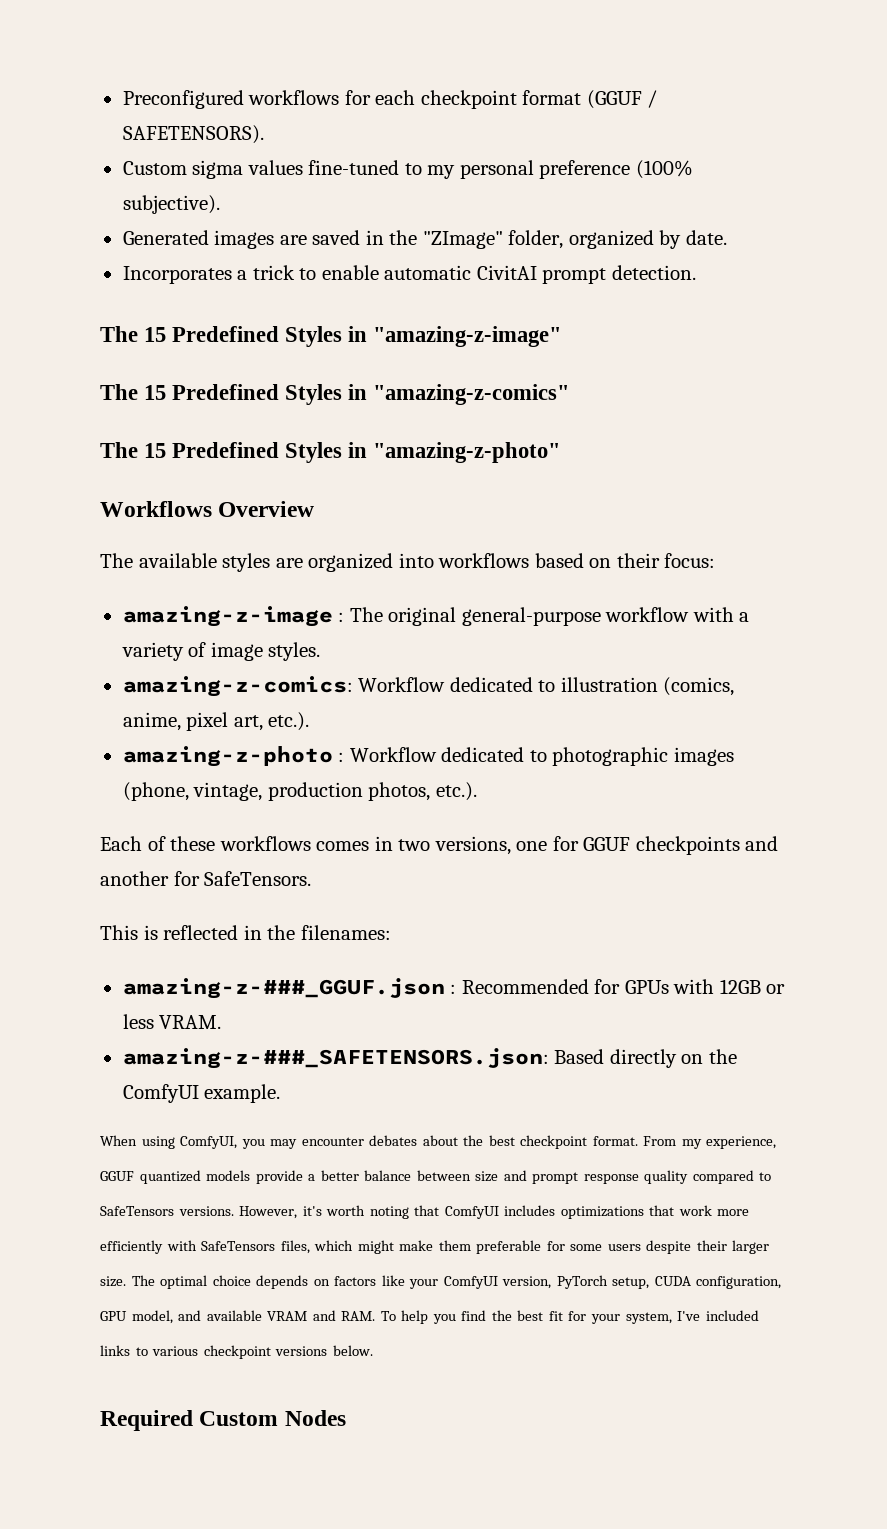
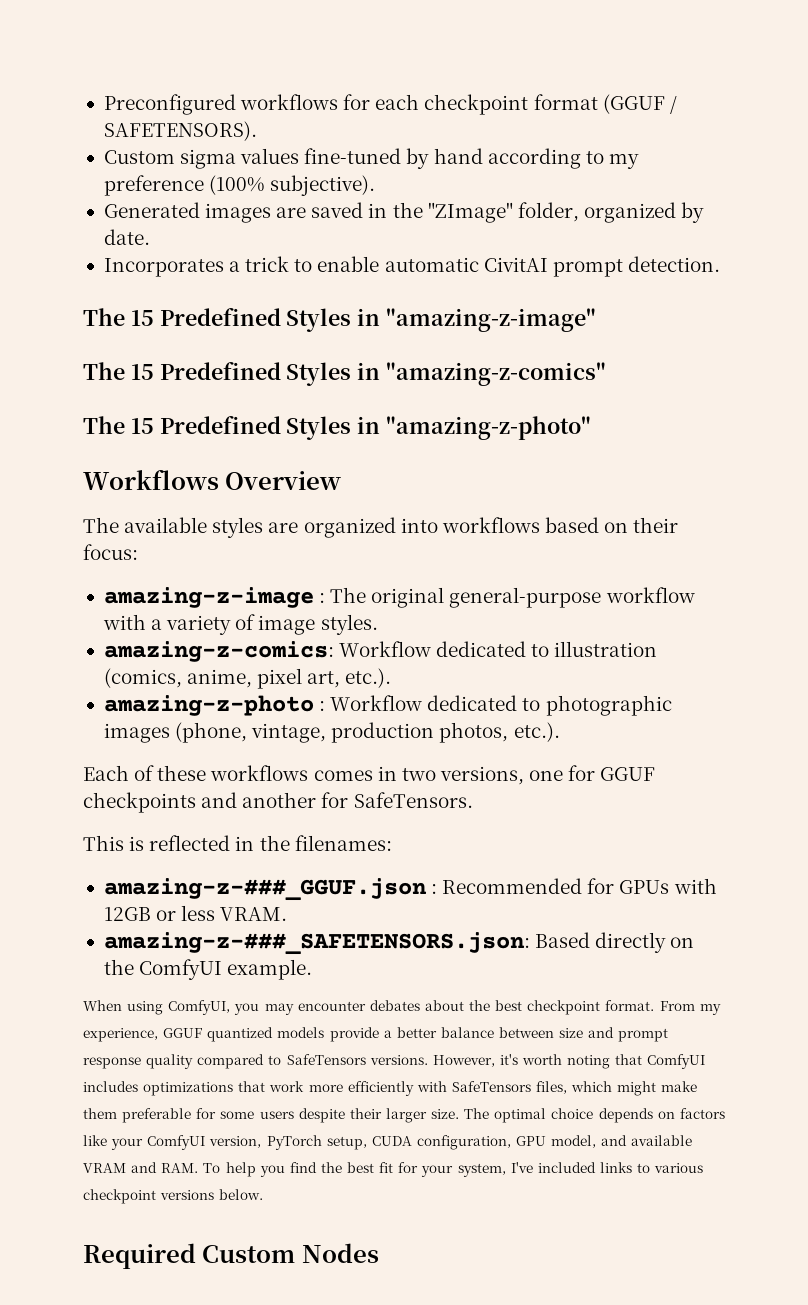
- Custom sigma values fine-tuned to my personal preference (100% subjective).
+ Custom sigma values fine-tuned by hand according to my preference (100% subjective).

